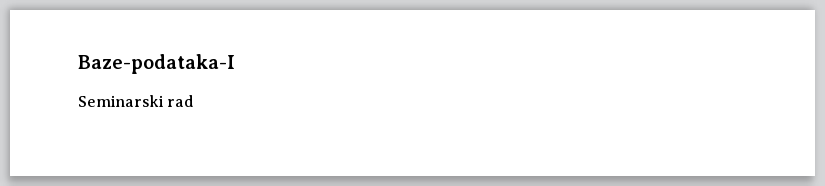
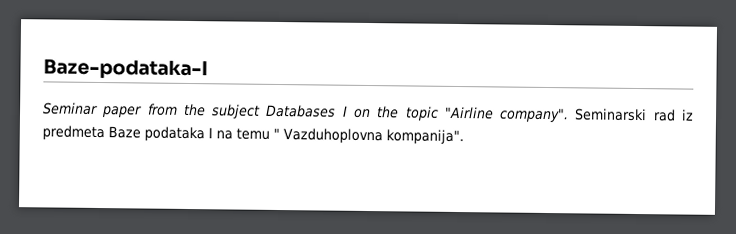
- Seminarski rad
+ Seminar paper from the subject Databases I on the topic "Airline company". Seminarski rad iz predmeta Baze podataka I na temu " Vazduhoplovna kompanija".

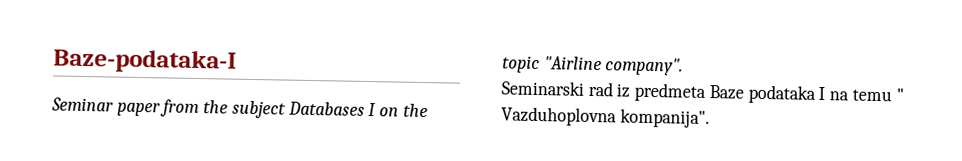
- Seminar paper from the subject Databases I on the topic "Airline company". Seminarski rad iz predmeta Baze podataka I na temu " Vazduhoplovna kompanija".
+ Seminar paper from the subject Databases I on the topic "Airline company".
+ Seminarski rad iz predmeta Baze podataka I na temu " Vazduhoplovna kompanija".

